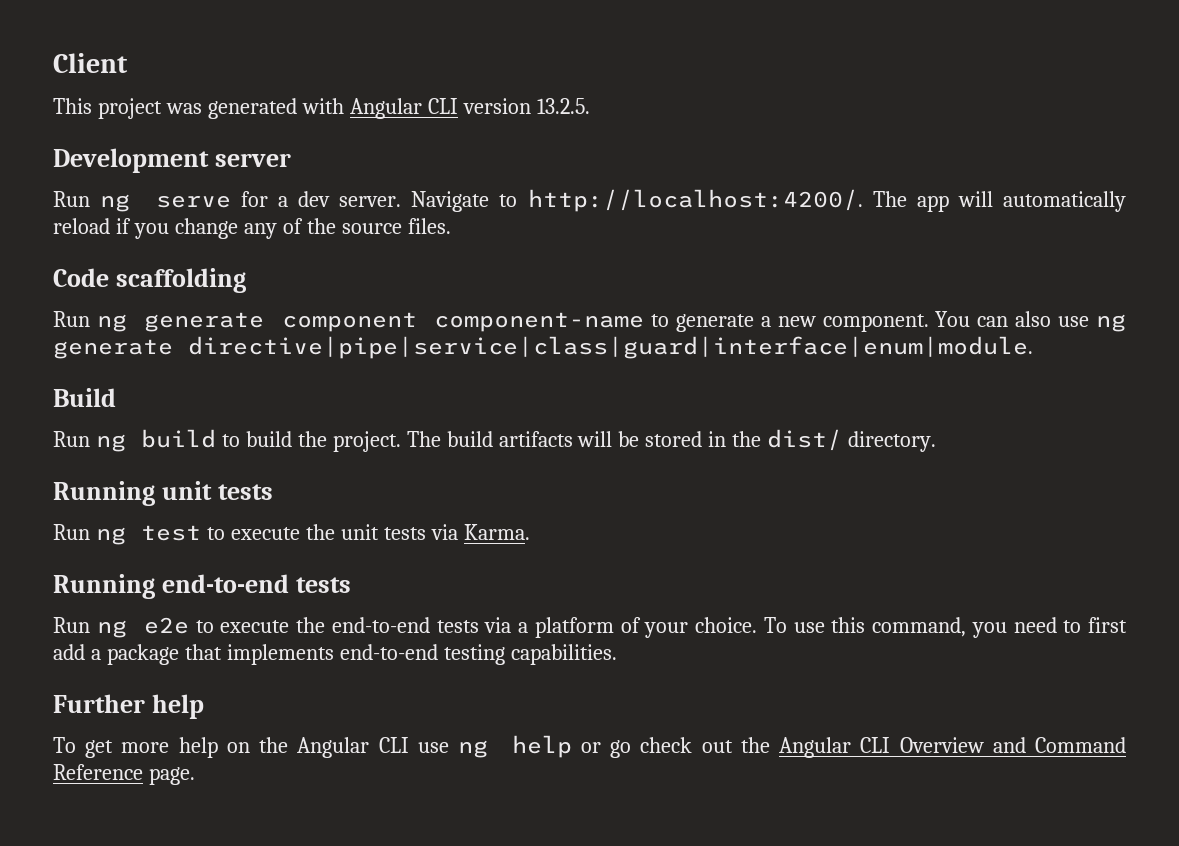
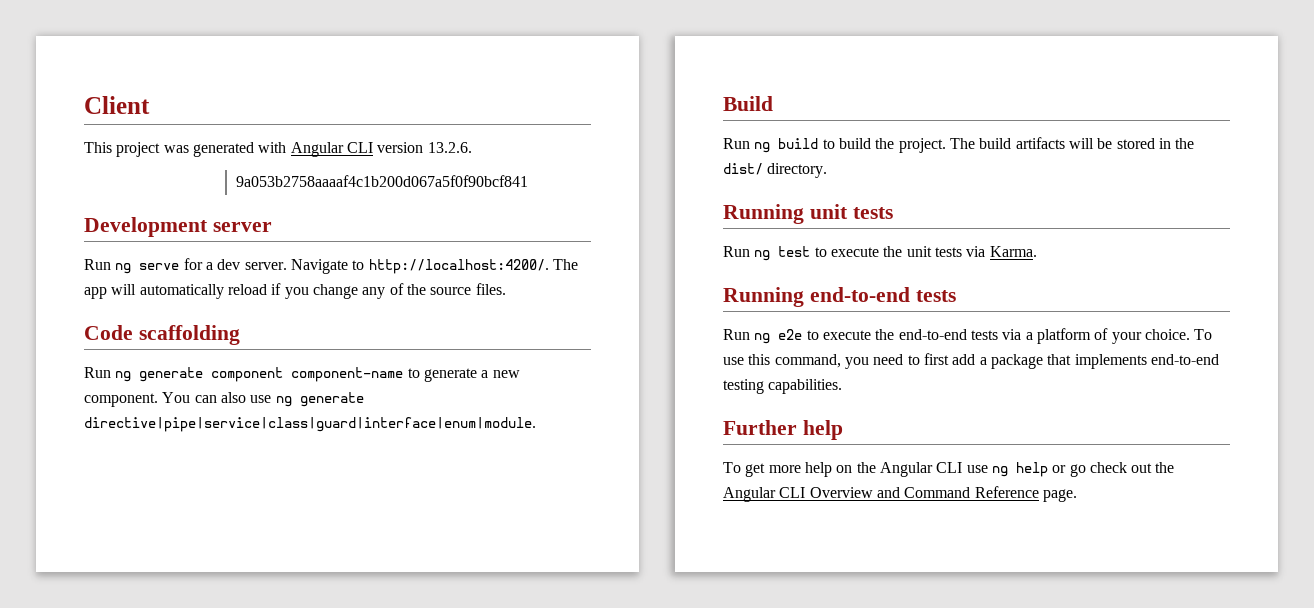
- This project was generated with Angular CLI version 13.2.5.
+ This project was generated with Angular CLI version 13.2.6.
+ 9a053b2758aaaaf4c1b200d067a5f0f90bcf841

